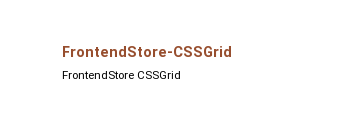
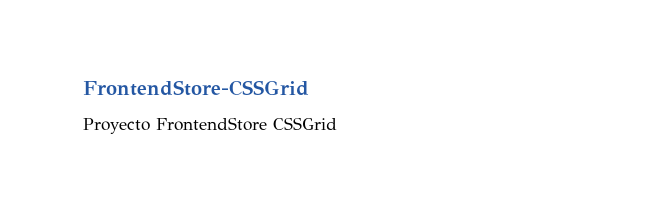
- FrontendStore CSSGrid
+ Proyecto FrontendStore CSSGrid

